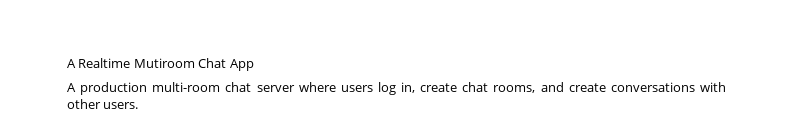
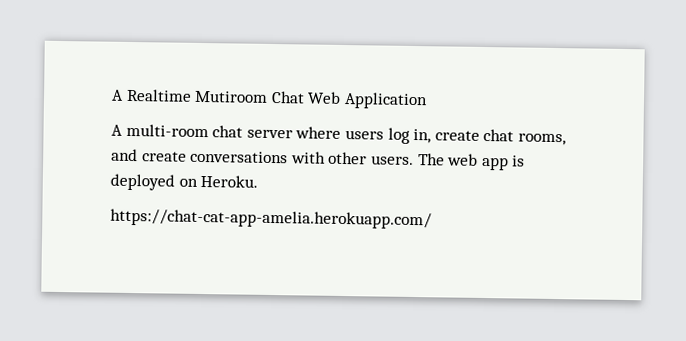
- A Realtime Mutiroom Chat App
- A production multi-room chat server where users log in, create chat rooms, and create conversations with other users.
+ A Realtime Mutiroom Chat Web Application
+ A multi-room chat server where users log in, create chat rooms, and create conversations with other users.
+ The web app is deployed on Heroku.
+ https://chat-cat-app-amelia.herokuapp.com/

